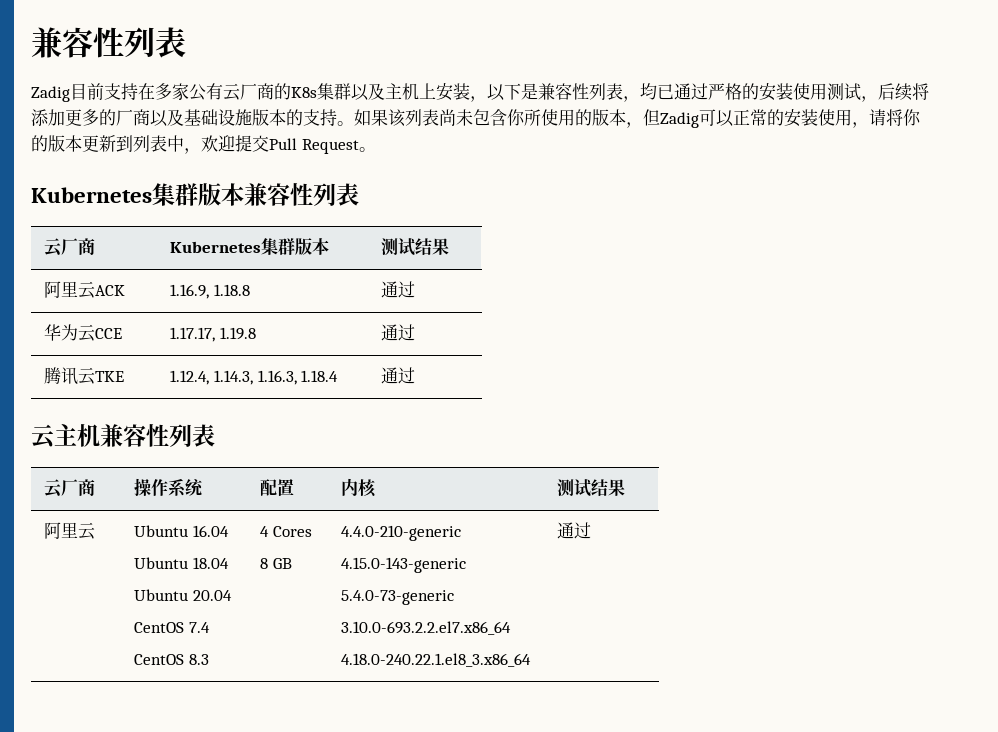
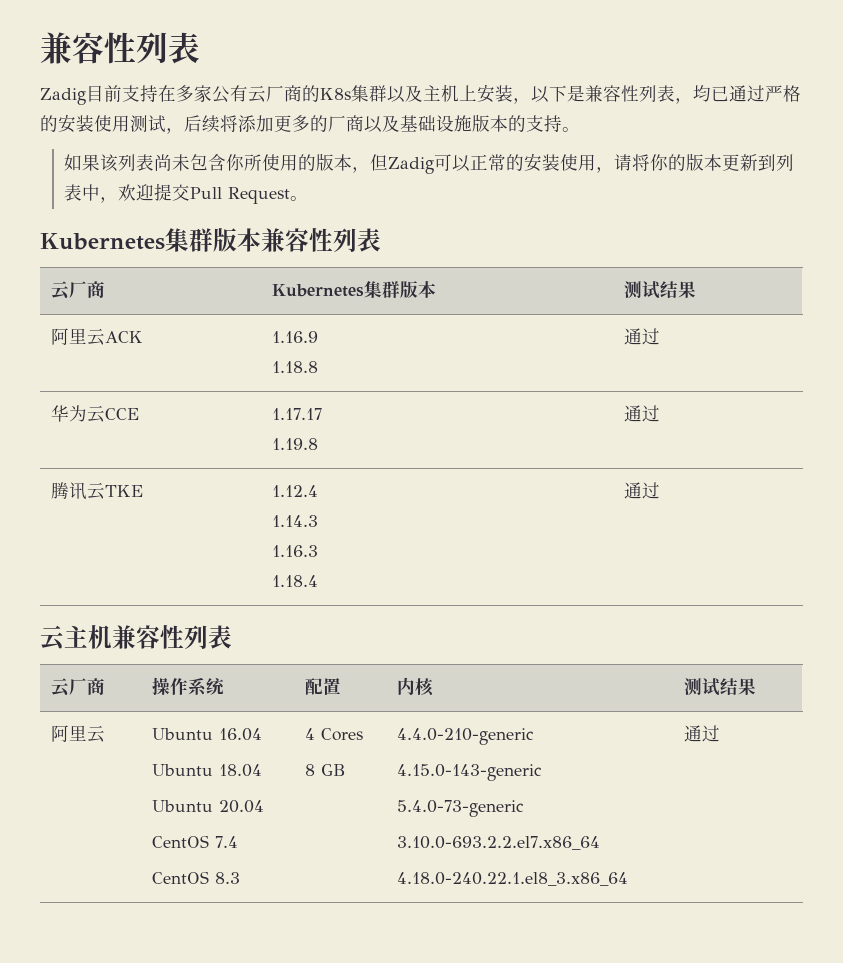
- Zadig目前支持在多家公有云厂商的K8s集群以及主机上安装，以下是兼容性列表，均已通过严格的安装使用测试，后续将添加更多的厂商以及基础设施版本的支持。如果该列表尚未包含你所使用的版本，但Zadig可以正常的安装使用，请将你的版本更新到列表中，欢迎提交Pull Request。
+ Zadig目前支持在多家公有云厂商的K8s集群以及主机上安装，以下是兼容性列表，均已通过严格的安装使用测试，后续将添加更多的厂商以及基础设施版本的支持。
+ 如果该列表尚未包含你所使用的版本，但Zadig可以正常的安装使用，请将你的版本更新到列表中，欢迎提交Pull Request。
- 阿里云ACK | 1.16.9, 1.18.8 | 通过
+ 阿里云ACK | 1.16.9
+ 1.18.8 | 通过
- 华为云CCE | 1.17.17, 1.19.8 | 通过
+ 华为云CCE | 1.17.17
+ 1.19.8 | 通过
- 腾讯云TKE | 1.12.4, 1.14.3, 1.16.3, 1.18.4 | 通过
+ 腾讯云TKE | 1.12.4
+ 1.14.3
+ 1.16.3
+ 1.18.4 | 通过

